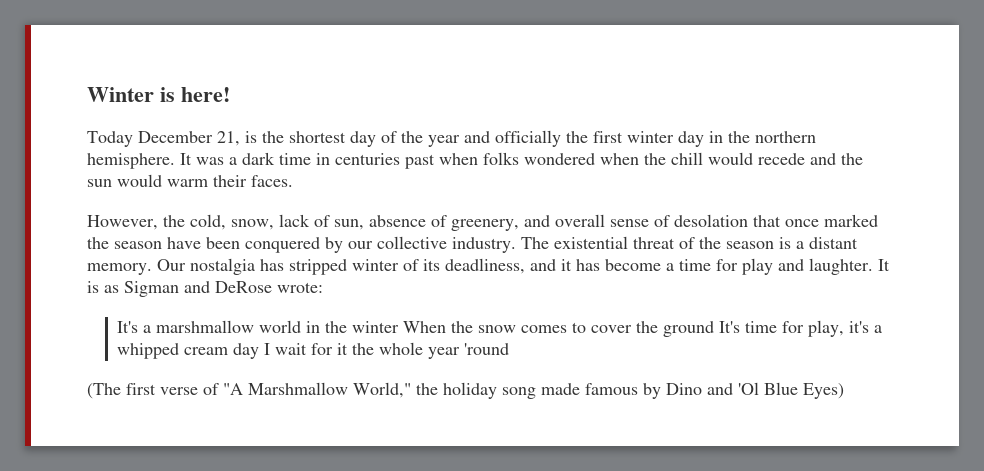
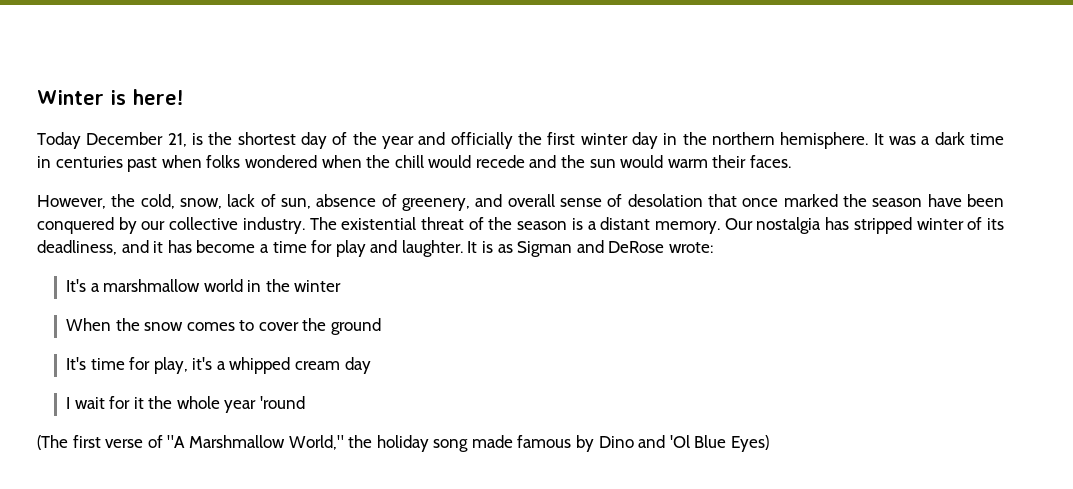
- It's a marshmallow world in the winter When the snow comes to cover the ground It's time for play, it's a whipped cream day I wait for it the whole year 'round
+ It's a marshmallow world in the winter
+ When the snow comes to cover the ground
+ It's time for play, it's a whipped cream day
+ I wait for it the whole year 'round

